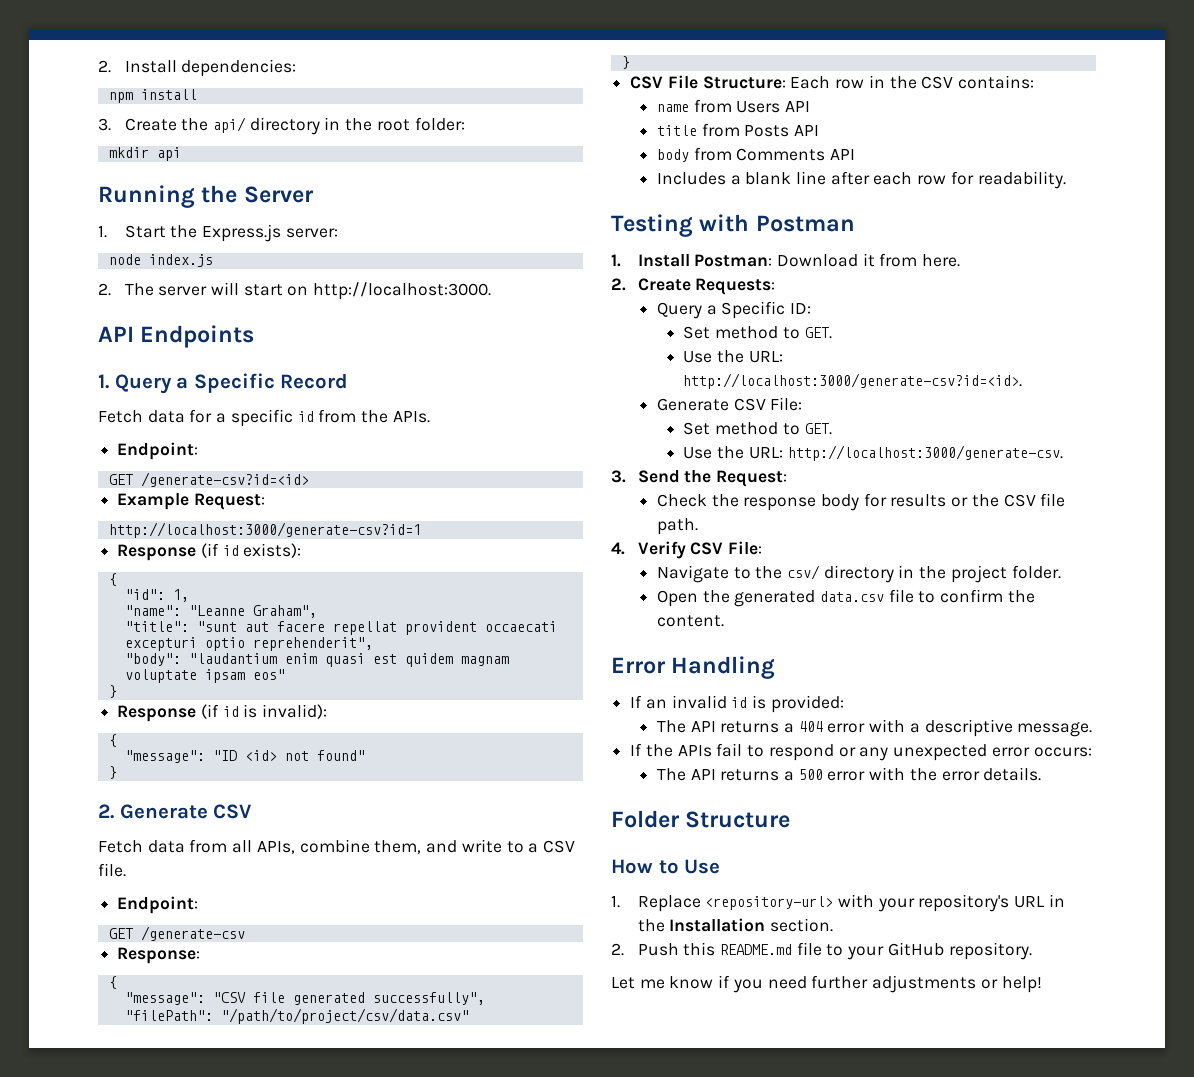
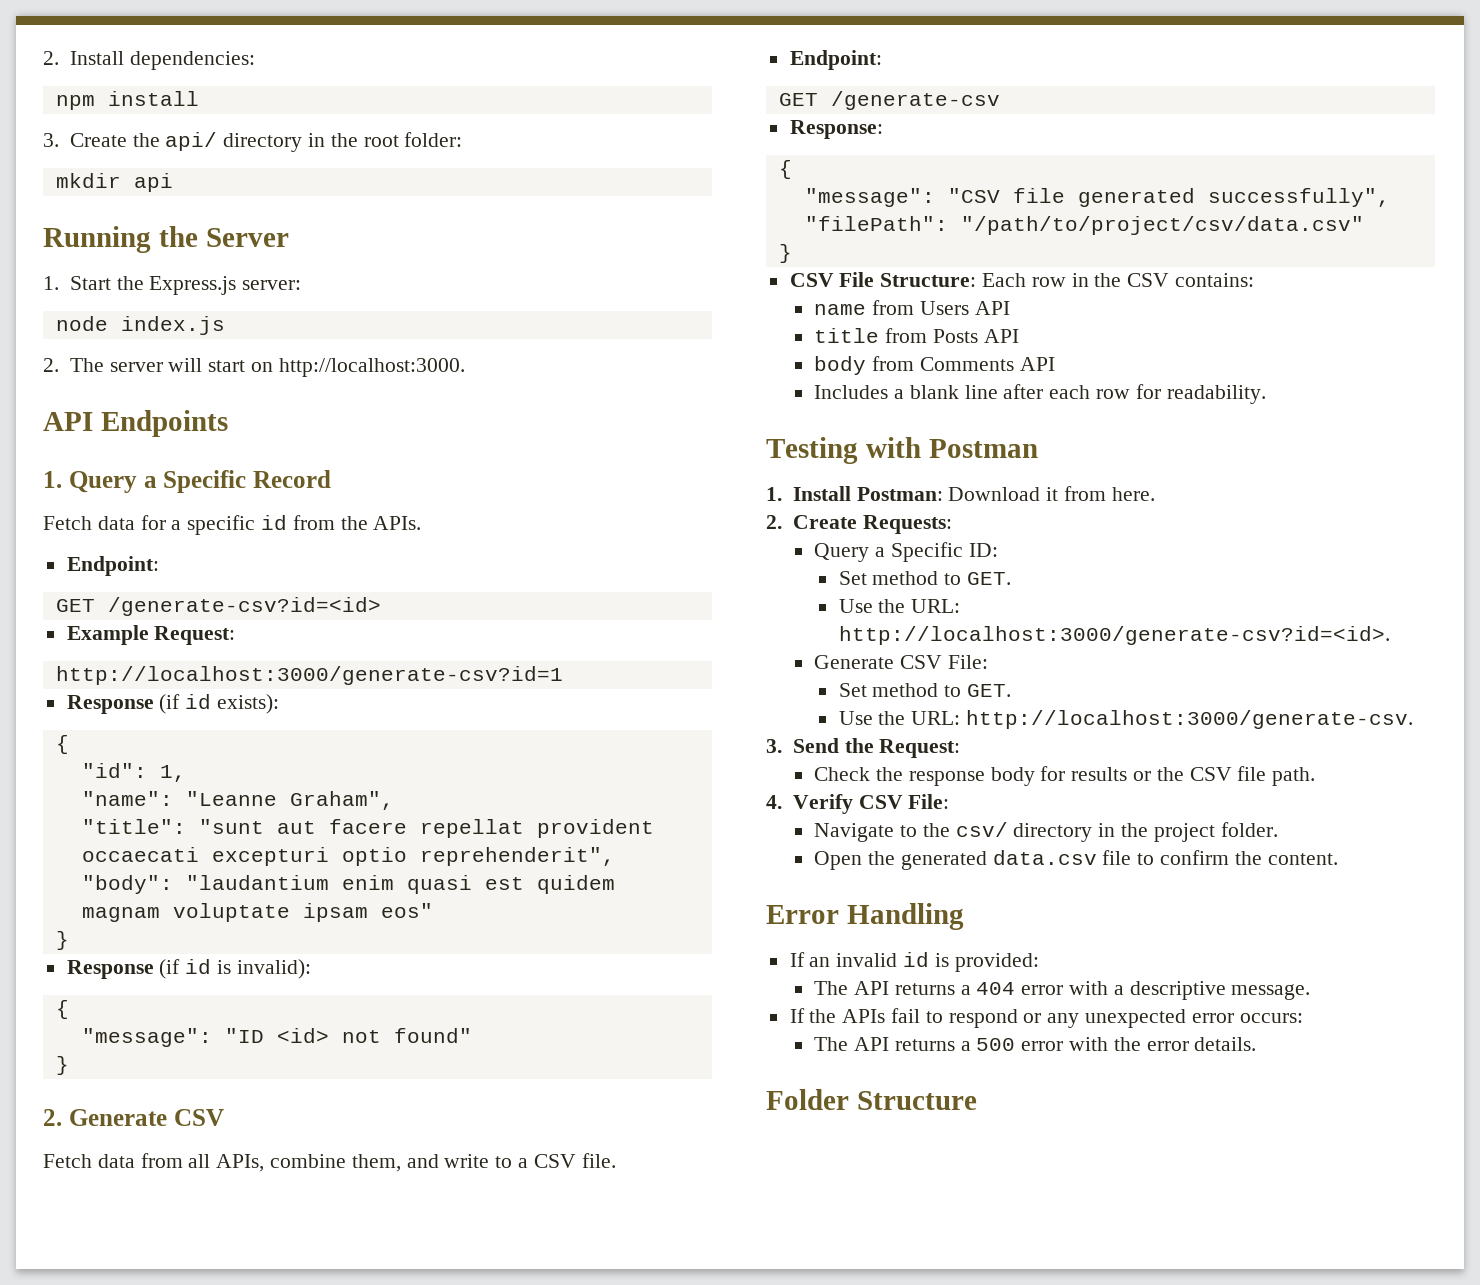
- How to Use
- 1. Replace <repository-url> with your repository's URL in the Installation section.
- 2. Push this README.md file to your GitHub repository.
- Let me know if you need further adjustments or help!

